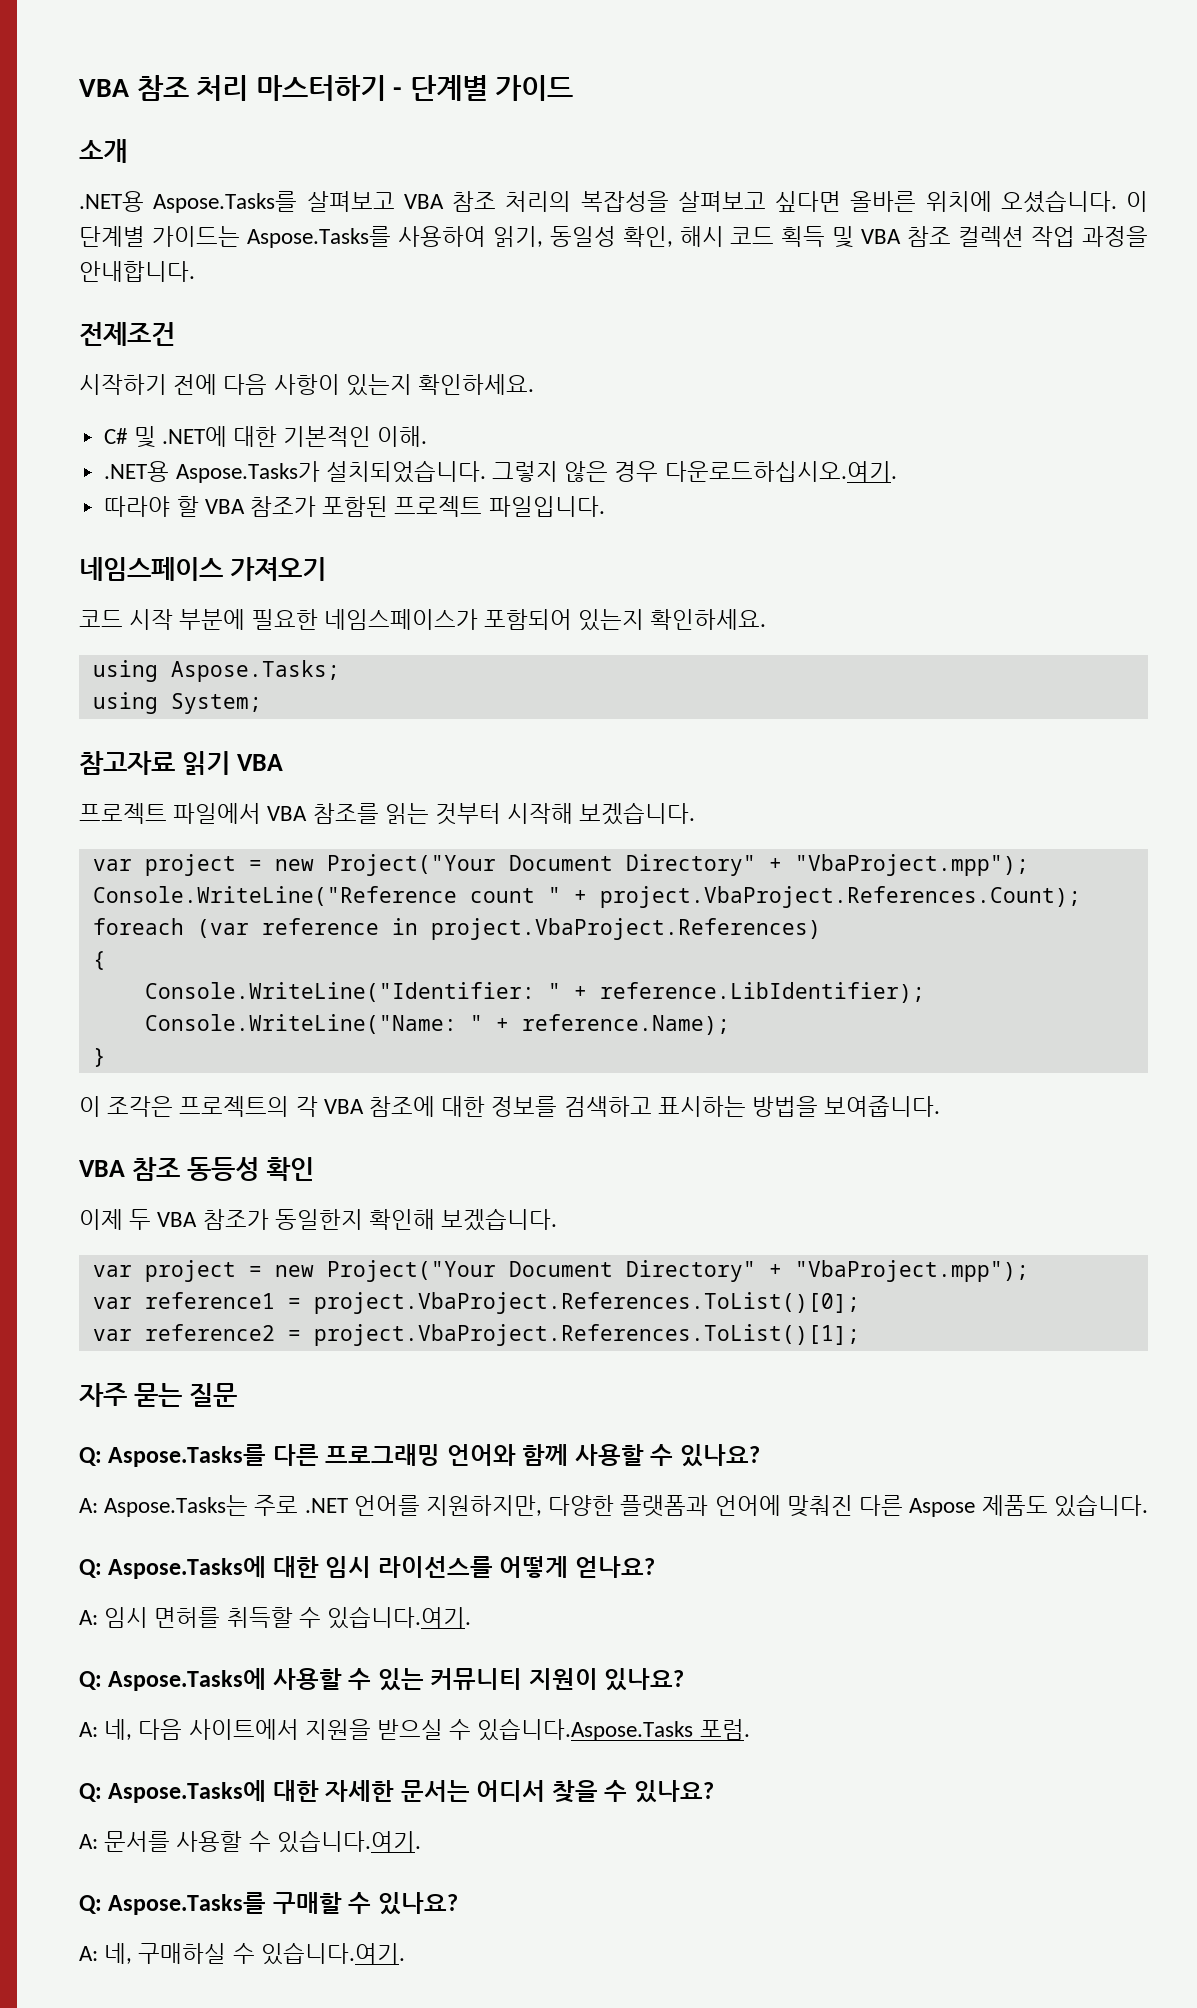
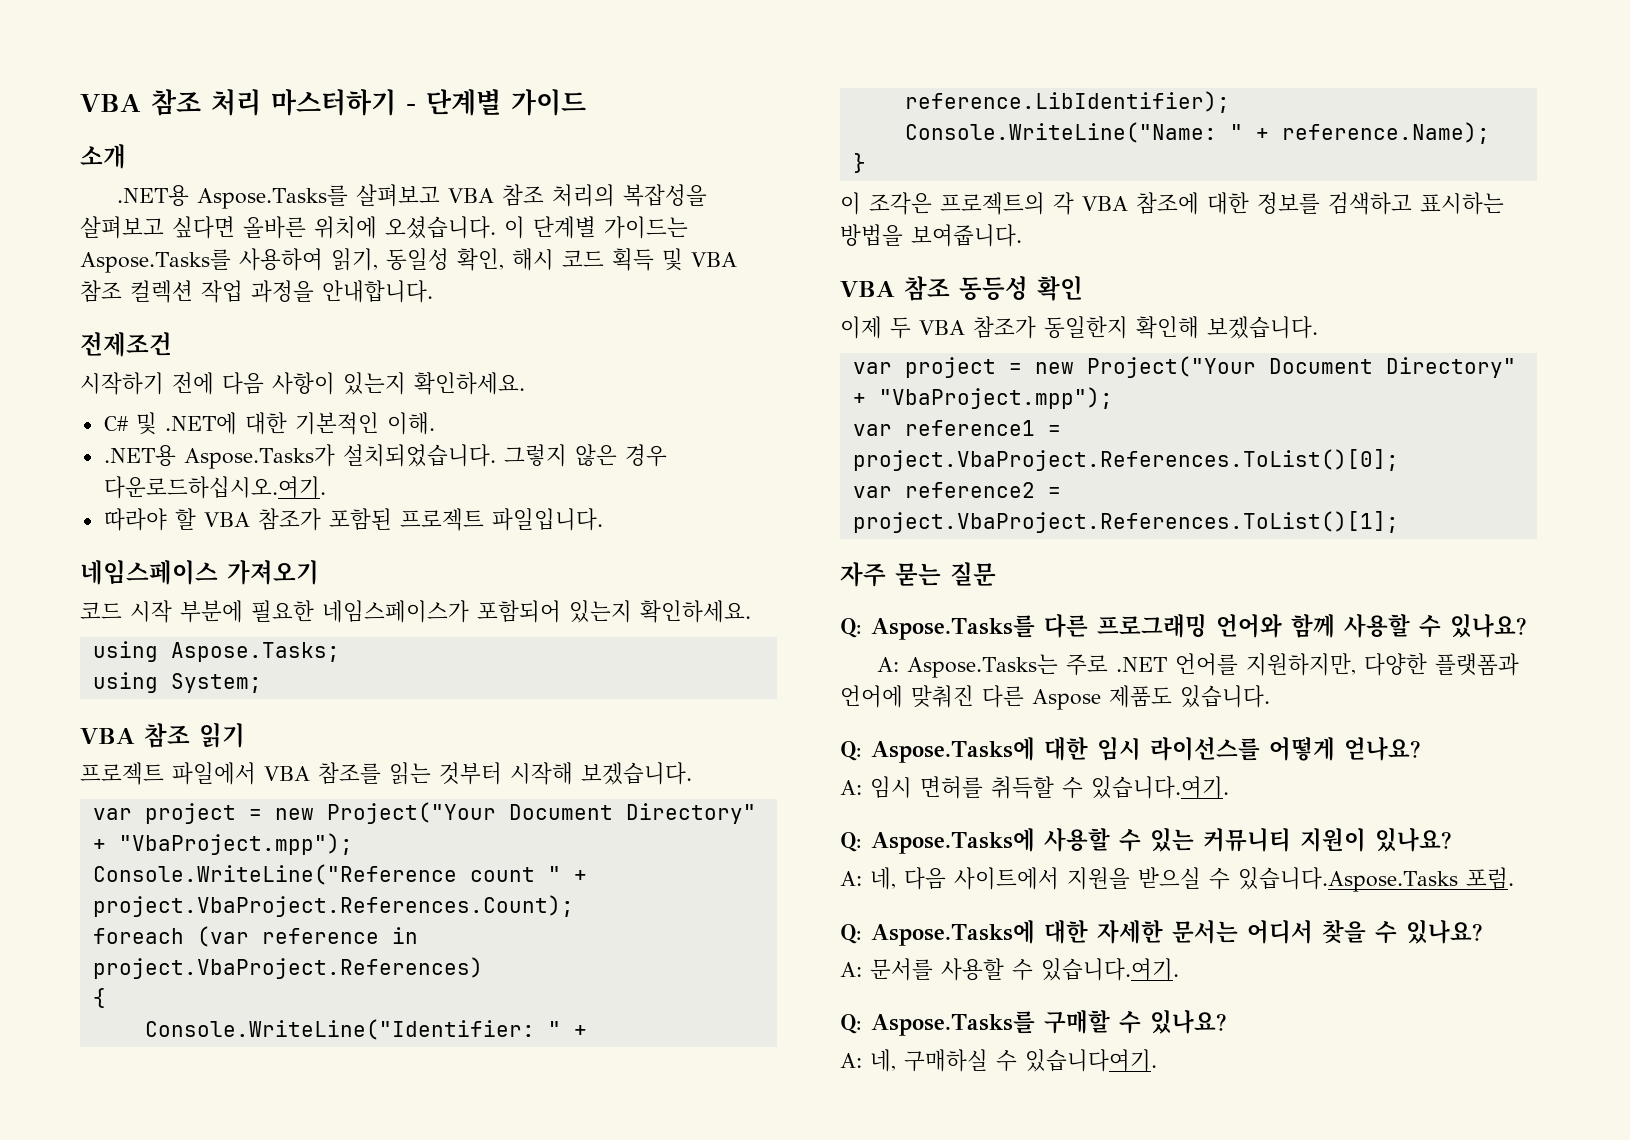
- 참고자료 읽기 VBA
+ VBA 참조 읽기
- A: 네, 구매하실 수 있습니다.여기.
+ A: 네, 구매하실 수 있습니다여기.

